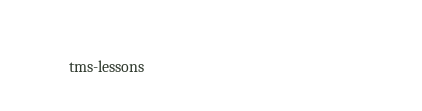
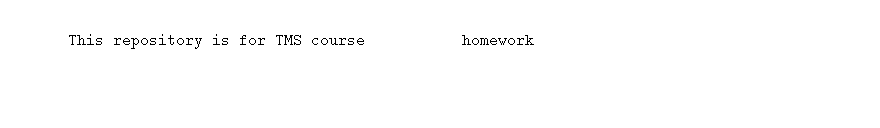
- tms-lessons
+ This repository is for TMS course homework

